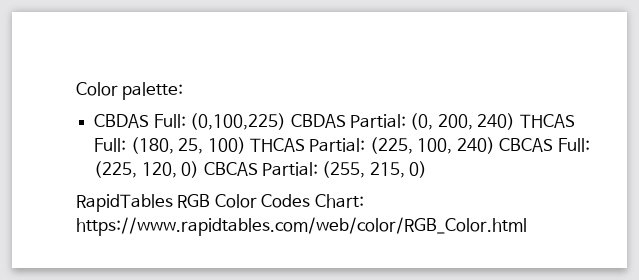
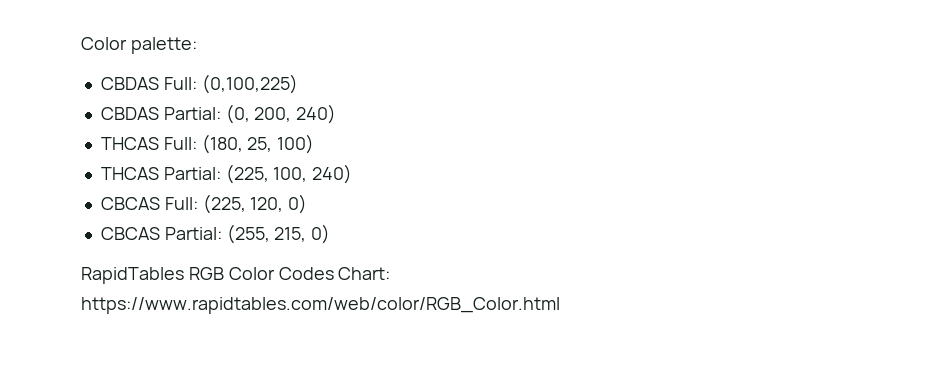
- CBDAS Full: (0,100,225) CBDAS Partial: (0, 200, 240) THCAS Full: (180, 25, 100) THCAS Partial: (225, 100, 240) CBCAS Full: (225, 120, 0) CBCAS Partial: (255, 215, 0)
+ CBDAS Full: (0,100,225)
+ CBDAS Partial: (0, 200, 240)
+ THCAS Full: (180, 25, 100)
+ THCAS Partial: (225, 100, 240)
+ CBCAS Full: (225, 120, 0)
+ CBCAS Partial: (255, 215, 0)

